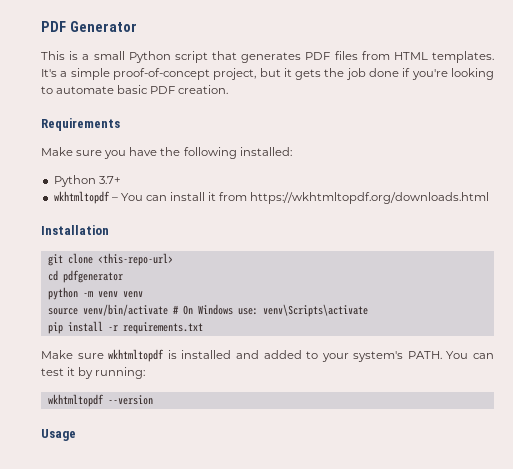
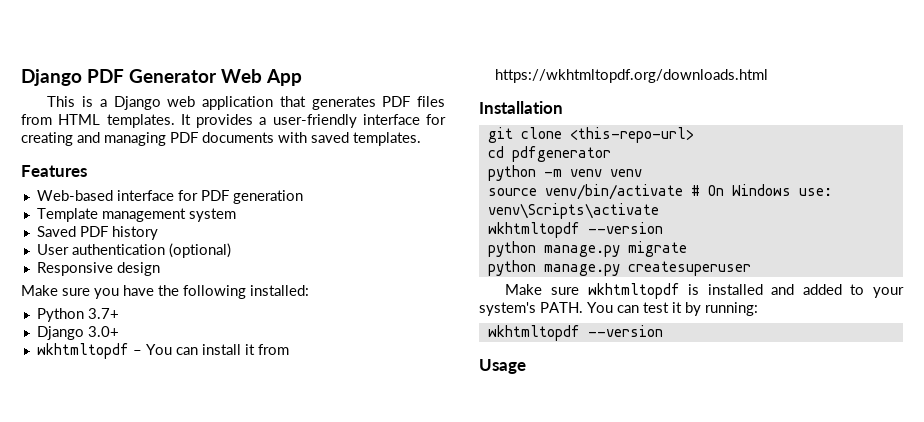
- PDF Generator
+ Django PDF Generator Web App
- This is a small Python script that generates PDF files from HTML templates.
+ This is a Django web application that generates PDF files from HTML templates.
- It's a simple proof-of-concept project, but it gets the job done if you're looking to automate basic PDF creation.
- Requirements
+ It provides a user-friendly interface for creating and managing PDF documents with saved templates.
+ Features
+ Web-based interface for PDF generation
+ Template management system
+ Saved PDF history
+ User authentication (optional)
+ Responsive design
+ Django 3.0+
  source venv/bin/activate # On Windows use: venv\Scripts\activate
- pip install -r requirements.txt
+ wkhtmltopdf --version
+ python manage.py migrate
+ python manage.py createsuperuser

